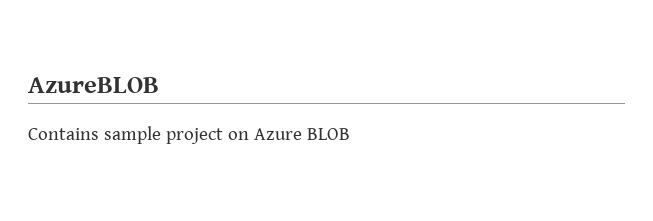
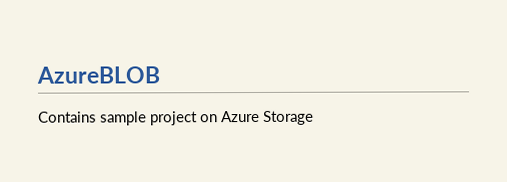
- Contains sample project on Azure BLOB
+ Contains sample project on Azure Storage

